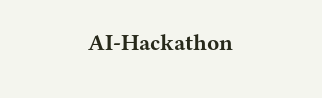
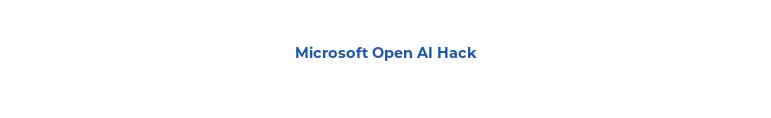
- AI-Hackathon
+ Microsoft Open AI Hack

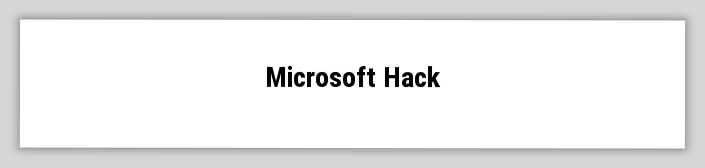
- Microsoft Open AI Hack
+ Microsoft Hack

